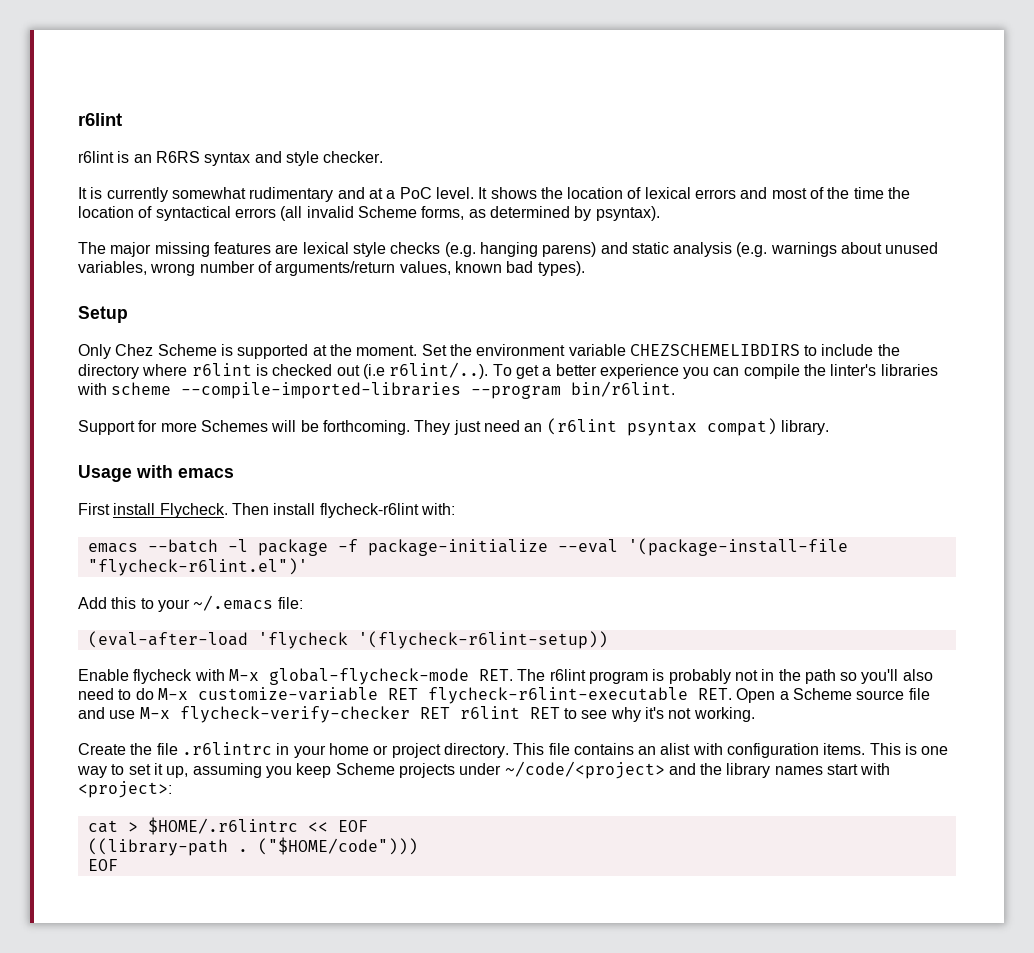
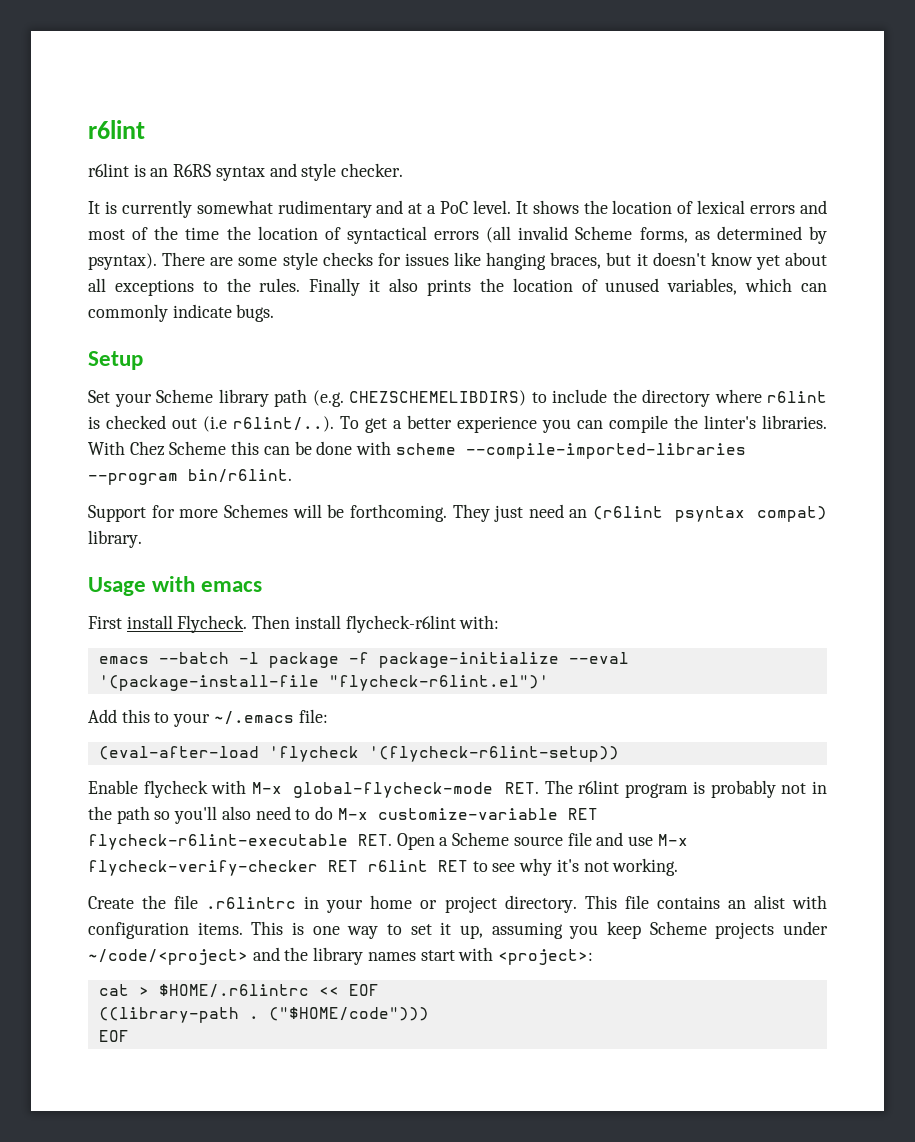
- It shows the location of lexical errors and most of the time the location of syntactical errors (all invalid Scheme forms, as determined by psyntax).
- The major missing features are lexical style checks (e.g. hanging parens) and static analysis (e.g. warnings about unused variables, wrong number of arguments/return values, known bad types).
+ It shows the location of lexical errors and most of the time the location of syntactical errors (all invalid Scheme forms, as determined by psyntax). There are some style checks for issues like hanging braces, but it doesn't know yet about all exceptions to the rules. Finally it also prints the location of unused variables, which can commonly indicate bugs.
  Setup
- Only Chez Scheme is supported at the moment. Set the environment variable CHEZSCHEMELIBDIRS to include the directory where r6lint is checked out (i.e r6lint/..). To get a better experience you can compile the linter's libraries with scheme --compile-imported-libraries --program bin/r6lint.
+ Set your Scheme library path (e.g. CHEZSCHEMELIBDIRS) to include the directory where r6lint is checked out (i.e r6lint/..). To get a better experience you can compile the linter's libraries. With Chez Scheme this can be done with scheme --compile-imported-libraries --program bin/r6lint.

